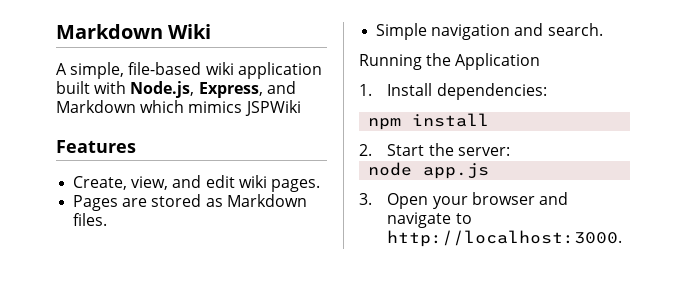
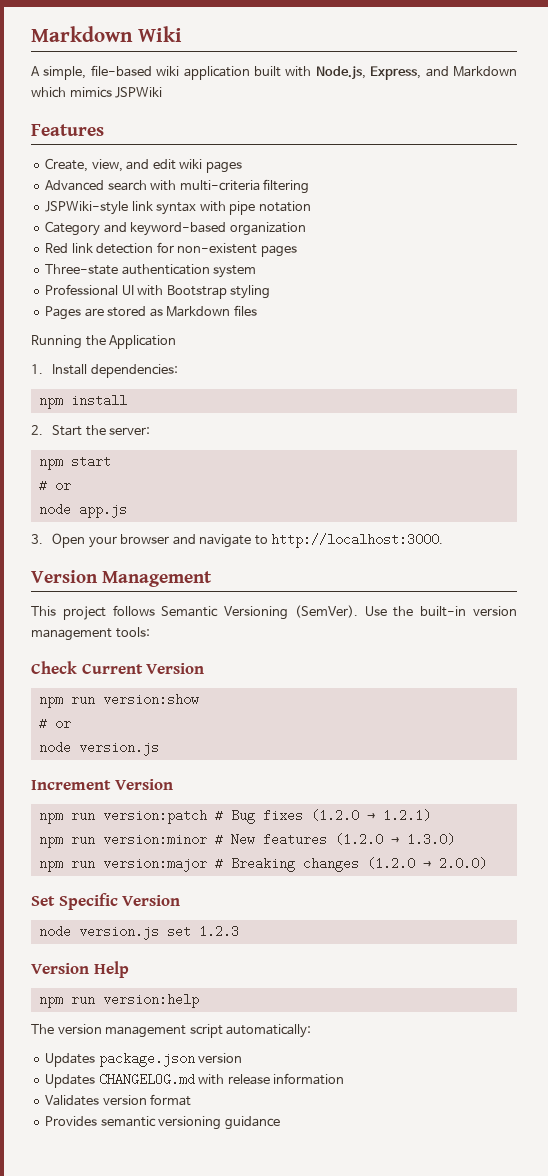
- Create, view, and edit wiki pages.
+ Create, view, and edit wiki pages
+ Advanced search with multi-criteria filtering
+ JSPWiki-style link syntax with pipe notation
+ Category and keyword-based organization
+ Red link detection for non-existent pages
+ Three-state authentication system
+ Professional UI with Bootstrap styling
- Pages are stored as Markdown files.
- Simple navigation and search.
+ Pages are stored as Markdown files
+ npm start
+ # or
+ Version Management
+ This project follows Semantic Versioning (SemVer). Use the built-in version management tools:
+ Check Current Version
+ npm run version:show
+ # or
+ node version.js
+ Increment Version
+ npm run version:patch # Bug fixes (1.2.0 → 1.2.1)
+ npm run version:minor # New features (1.2.0 → 1.3.0)
+ npm run version:major # Breaking changes (1.2.0 → 2.0.0)
+ Set Specific Version
+ node version.js set 1.2.3
+ Version Help
+ npm run version:help
+ The version management script automatically:
+ Updates package.json version
+ Updates CHANGELOG.md with release information
+ Validates version format
+ Provides semantic versioning guidance

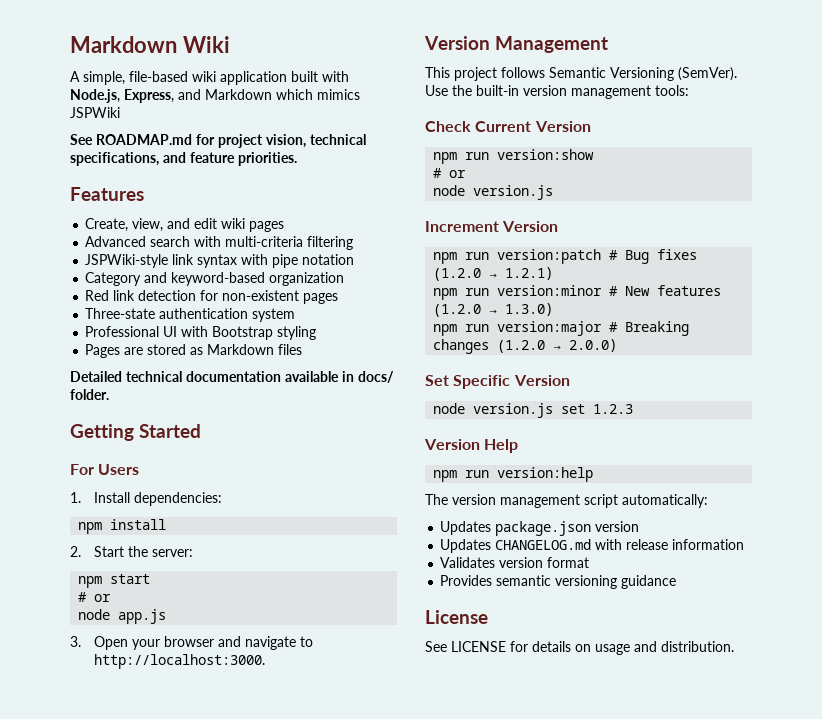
+ See ROADMAP.md for project vision, technical specifications, and feature priorities.
- Running the Application
+ Detailed technical documentation available in docs/ folder.
+ Getting Started
+ For Users
+ License
+ See LICENSE for details on usage and distribution.

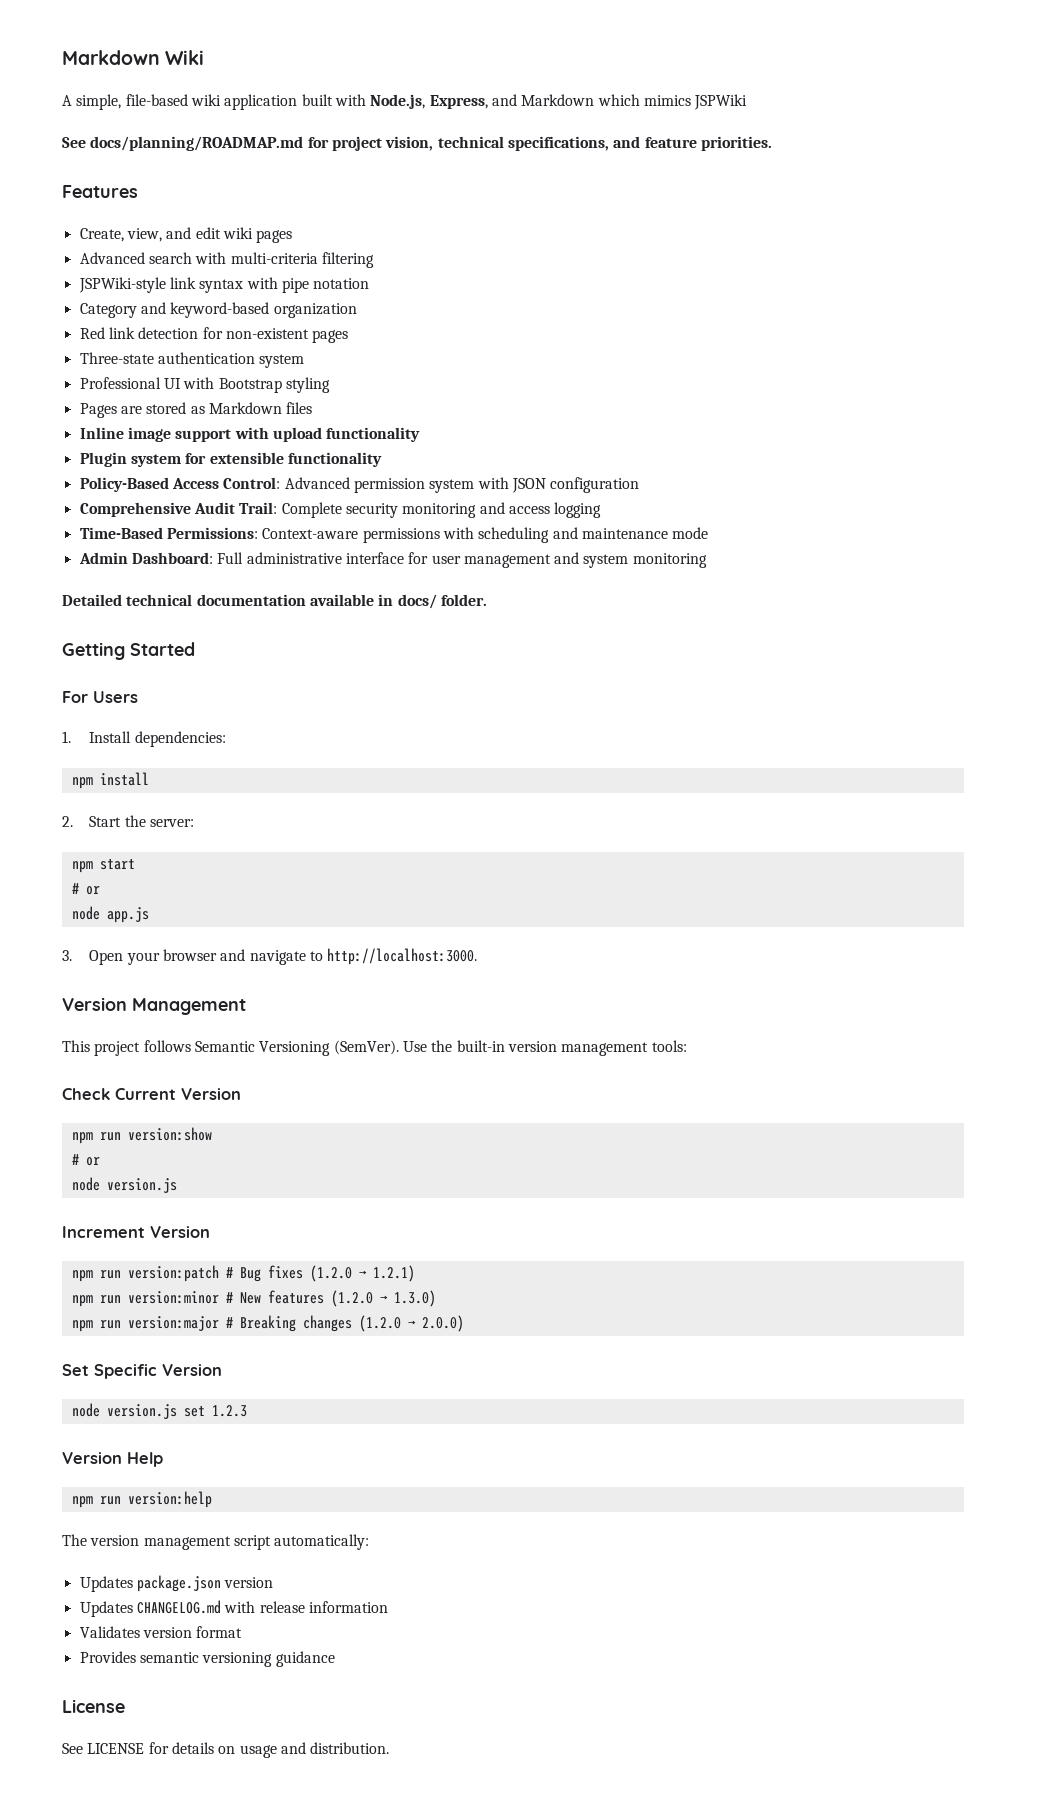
- See ROADMAP.md for project vision, technical specifications, and feature priorities.
+ See docs/planning/ROADMAP.md for project vision, technical specifications, and feature priorities.
+ Inline image support with upload functionality
+ Plugin system for extensible functionality
+ Policy-Based Access Control: Advanced permission system with JSON configuration
+ Comprehensive Audit Trail: Complete security monitoring and access logging
+ Time-Based Permissions: Context-aware permissions with scheduling and maintenance mode
+ Admin Dashboard: Full administrative interface for user management and system monitoring

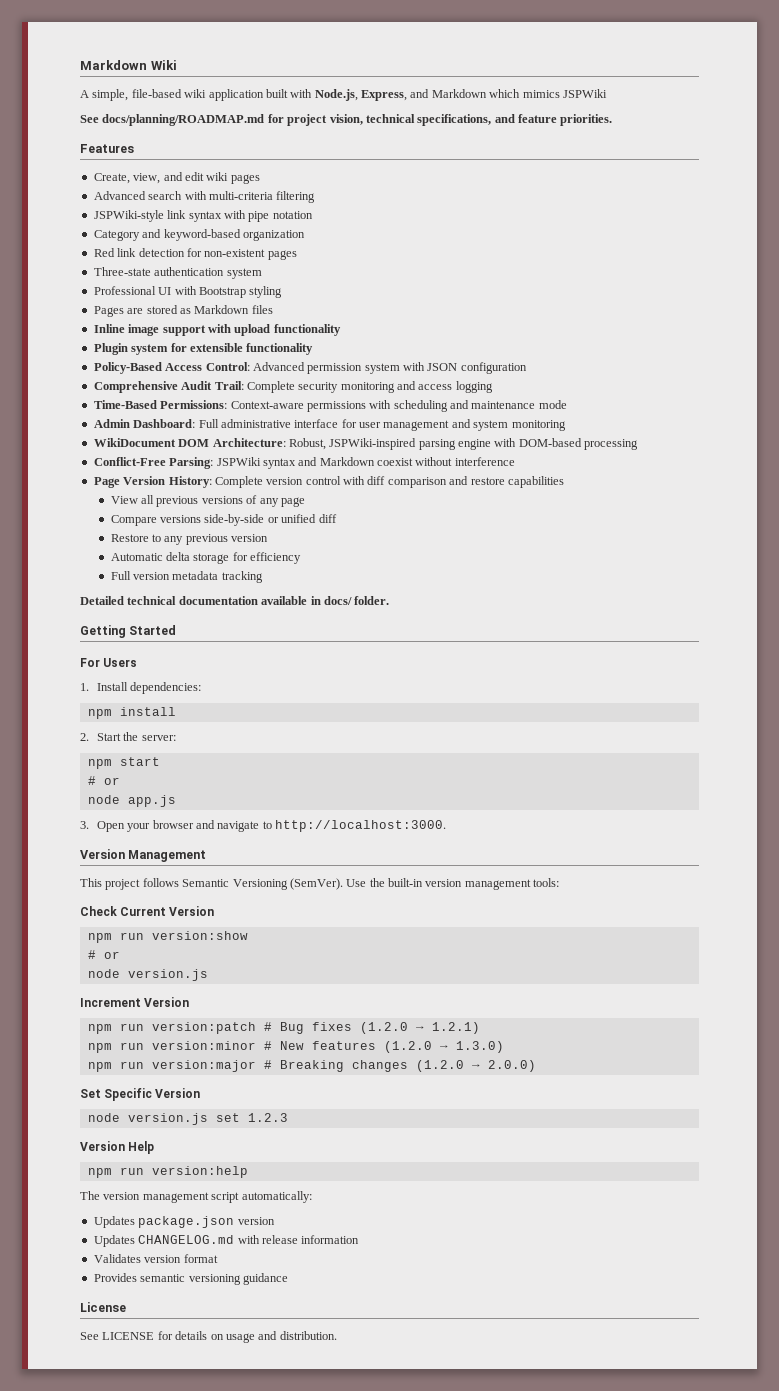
+ WikiDocument DOM Architecture: Robust, JSPWiki-inspired parsing engine with DOM-based processing
+ Conflict-Free Parsing: JSPWiki syntax and Markdown coexist without interference
+ Page Version History: Complete version control with diff comparison and restore capabilities
+ View all previous versions of any page
+ Compare versions side-by-side or unified diff
+ Restore to any previous version
+ Automatic delta storage for efficiency
+ Full version metadata tracking

